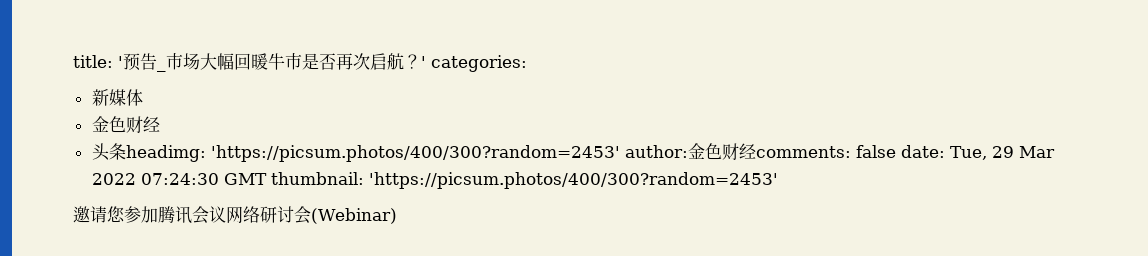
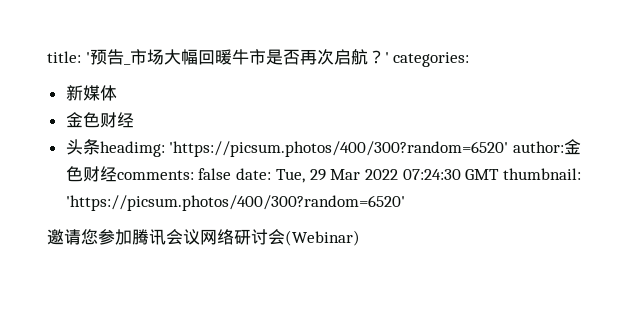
- 头条headimg: 'https://picsum.photos/400/300?random=2453' author:金色财经comments: false date: Tue, 29 Mar 2022 07:24:30 GMT thumbnail: 'https://picsum.photos/400/300?random=2453'
+ 头条headimg: 'https://picsum.photos/400/300?random=6520' author:金色财经comments: false date: Tue, 29 Mar 2022 07:24:30 GMT thumbnail: 'https://picsum.photos/400/300?random=6520'

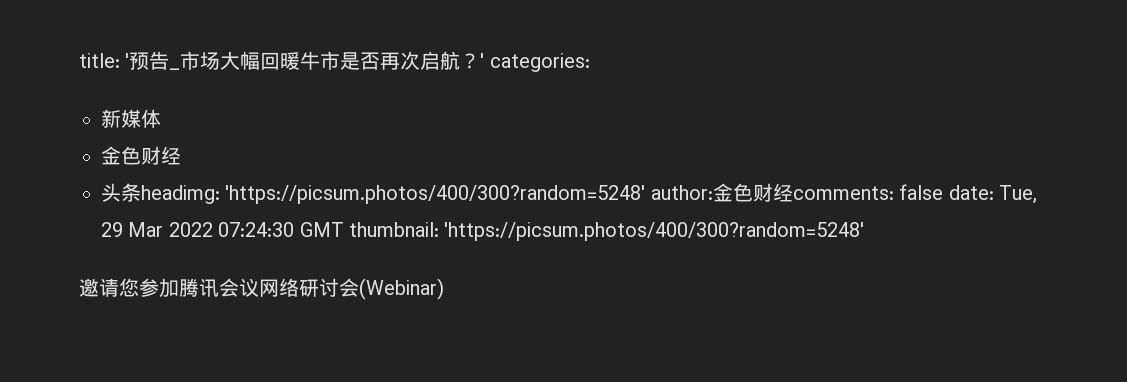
- 头条headimg: 'https://picsum.photos/400/300?random=6520' author:金色财经comments: false date: Tue, 29 Mar 2022 07:24:30 GMT thumbnail: 'https://picsum.photos/400/300?random=6520'
+ 头条headimg: 'https://picsum.photos/400/300?random=5248' author:金色财经comments: false date: Tue, 29 Mar 2022 07:24:30 GMT thumbnail: 'https://picsum.photos/400/300?random=5248'

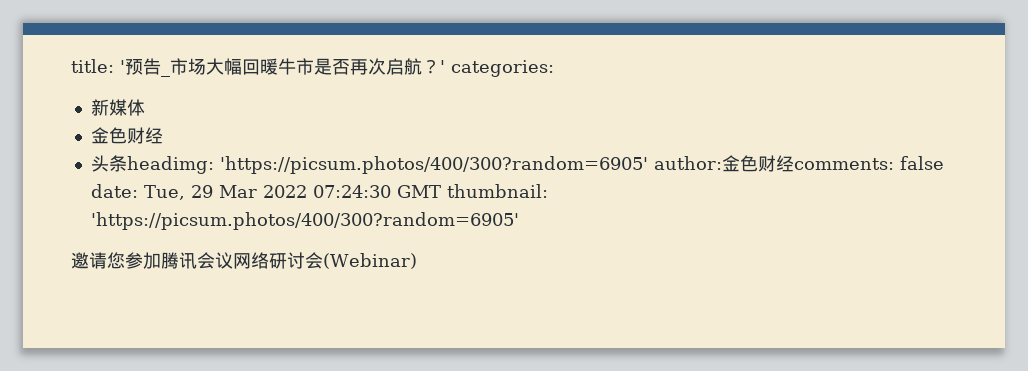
- 头条headimg: 'https://picsum.photos/400/300?random=5248' author:金色财经comments: false date: Tue, 29 Mar 2022 07:24:30 GMT thumbnail: 'https://picsum.photos/400/300?random=5248'
+ 头条headimg: 'https://picsum.photos/400/300?random=6905' author:金色财经comments: false date: Tue, 29 Mar 2022 07:24:30 GMT thumbnail: 'https://picsum.photos/400/300?random=6905'

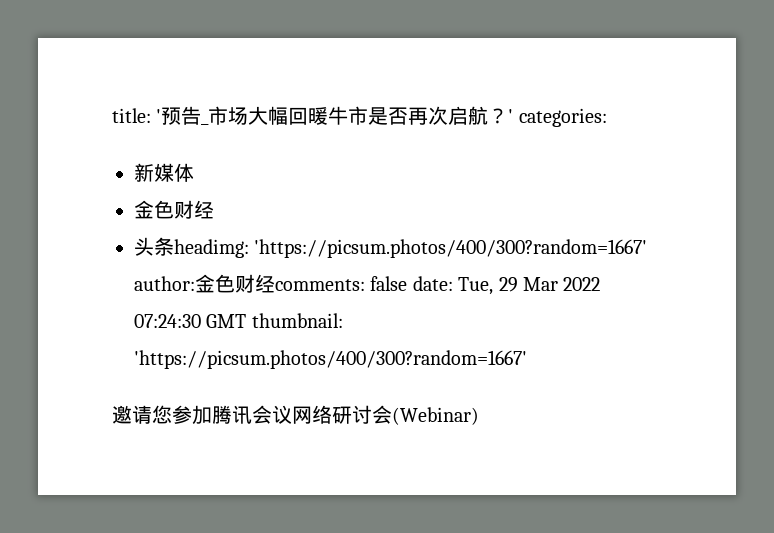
- 头条headimg: 'https://picsum.photos/400/300?random=6905' author:金色财经comments: false date: Tue, 29 Mar 2022 07:24:30 GMT thumbnail: 'https://picsum.photos/400/300?random=6905'
+ 头条headimg: 'https://picsum.photos/400/300?random=1667' author:金色财经comments: false date: Tue, 29 Mar 2022 07:24:30 GMT thumbnail: 'https://picsum.photos/400/300?random=1667'

